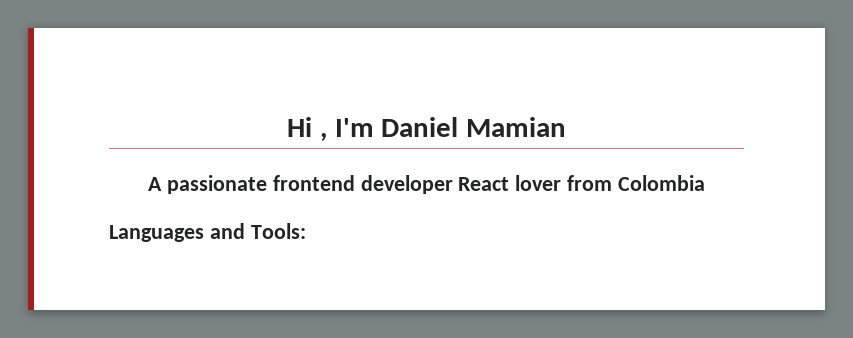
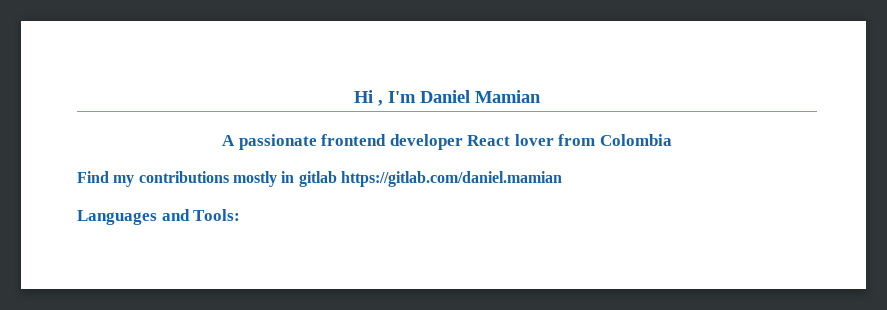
+ Find my contributions mostly in gitlab https://gitlab.com/daniel.mamian

